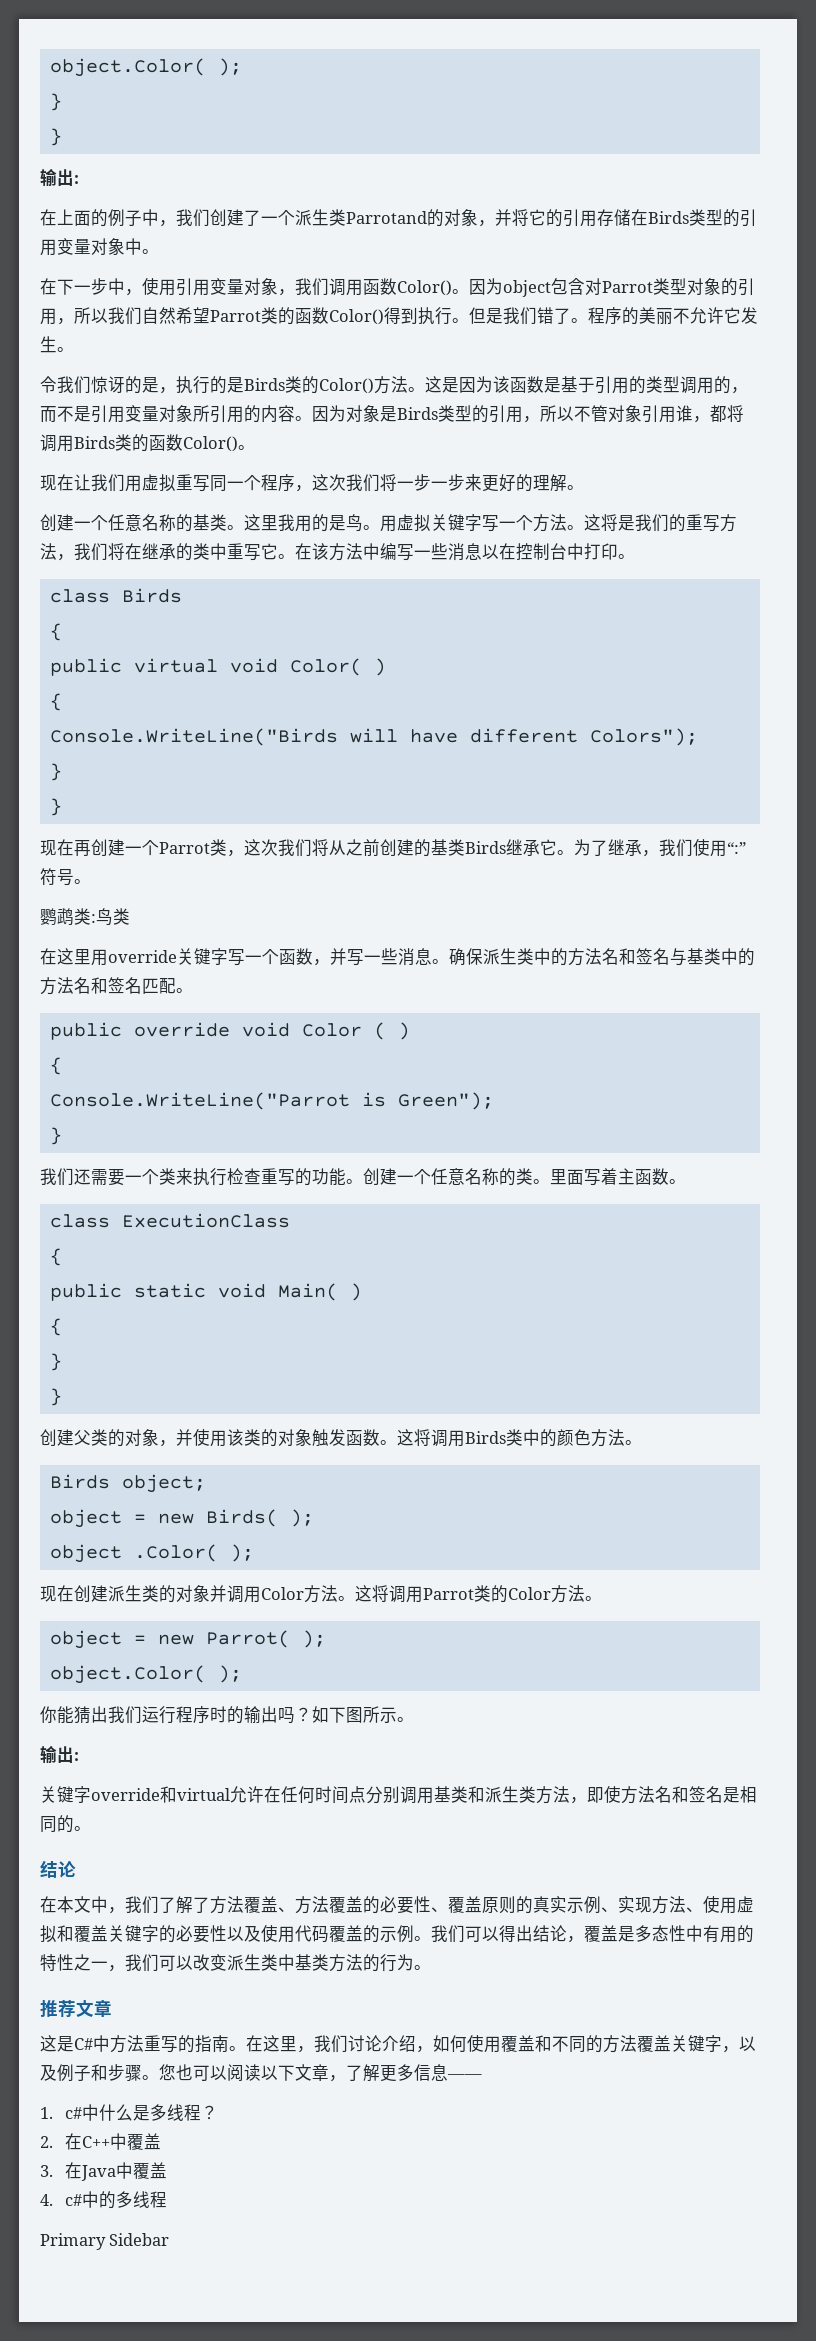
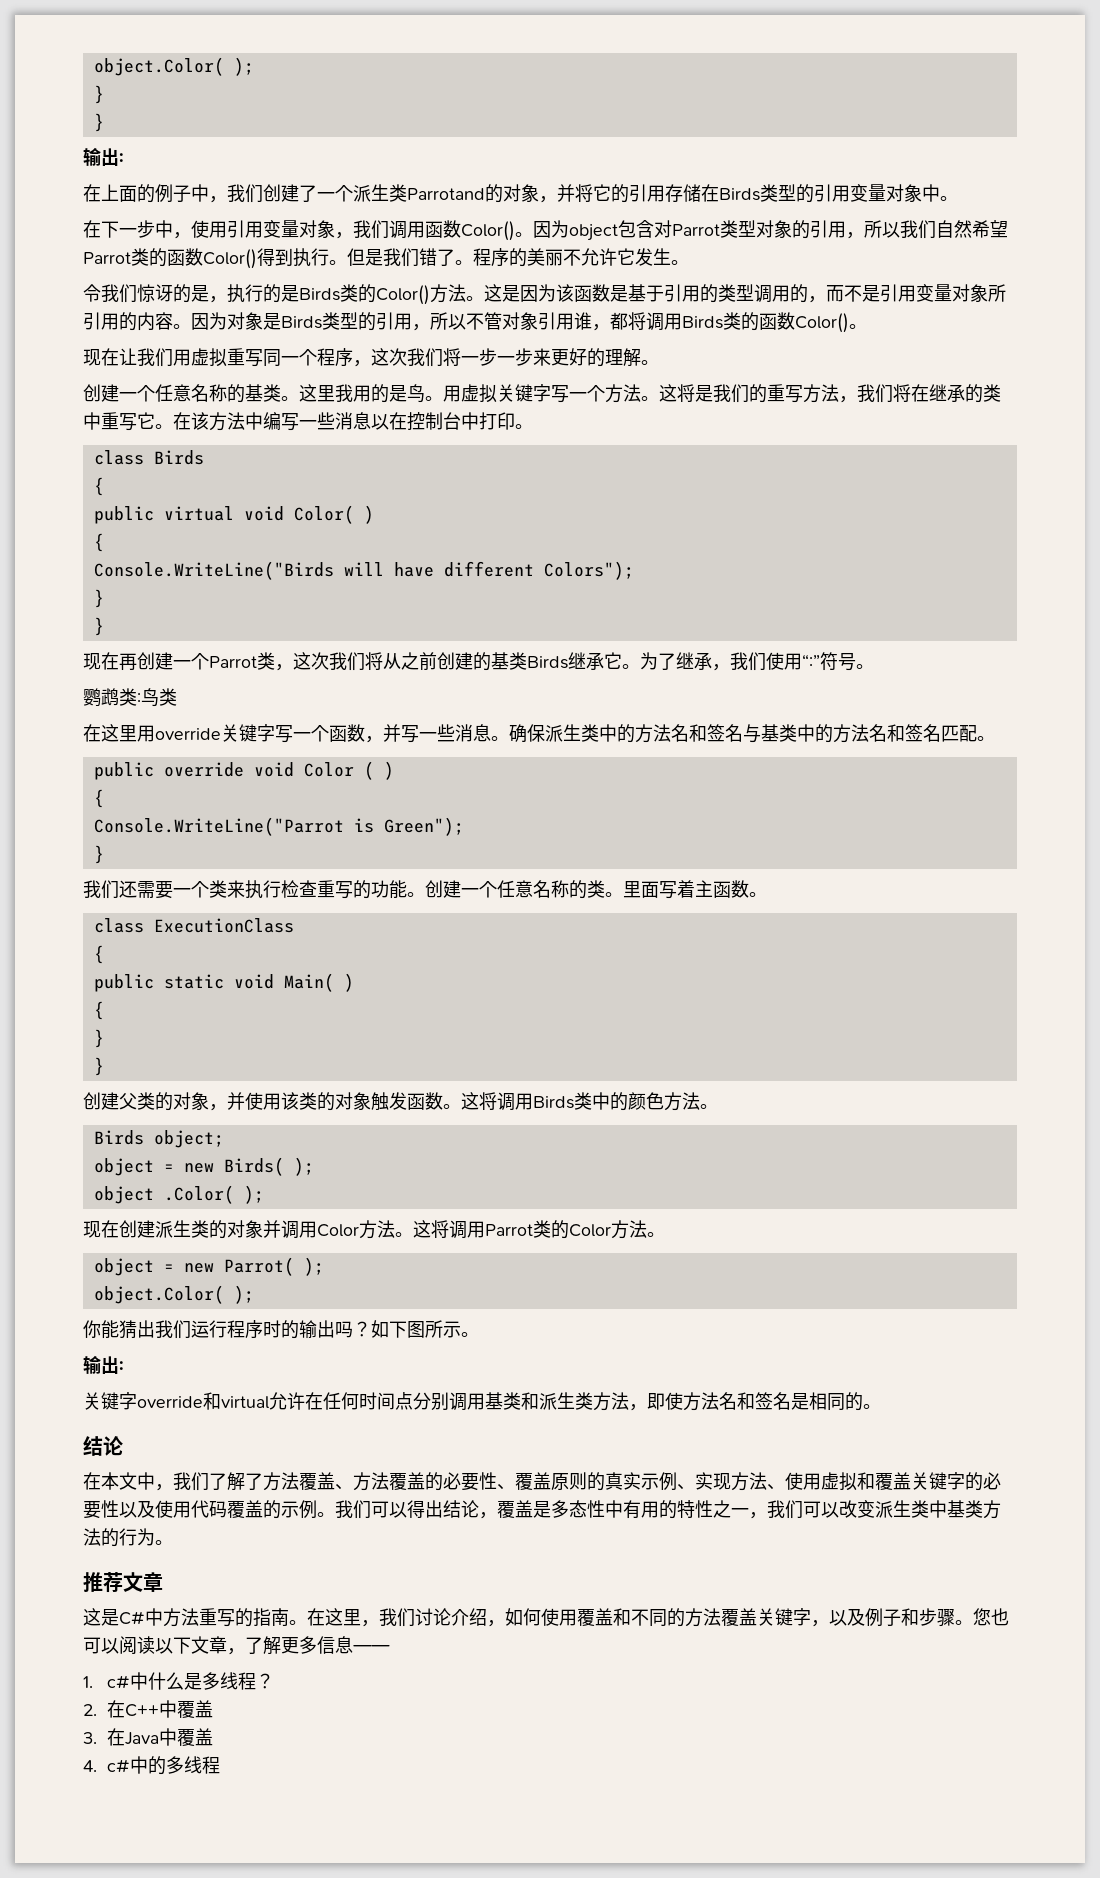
- Primary Sidebar

